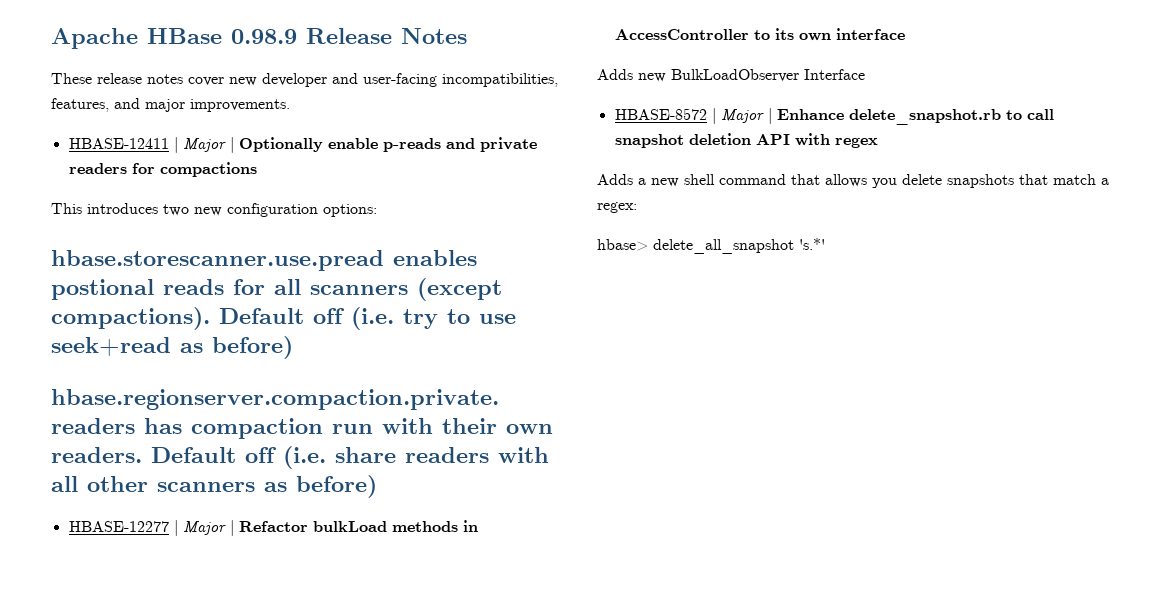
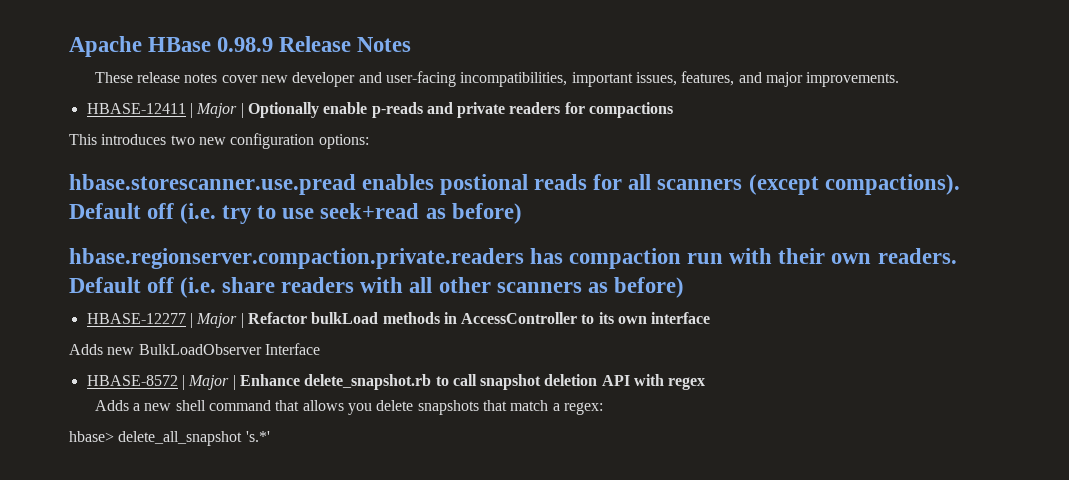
- These release notes cover new developer and user-facing incompatibilities, features, and major improvements.
+ These release notes cover new developer and user-facing incompatibilities, important issues, features, and major improvements.

